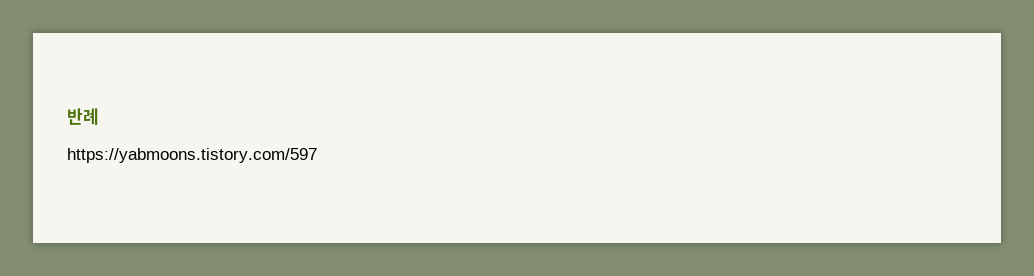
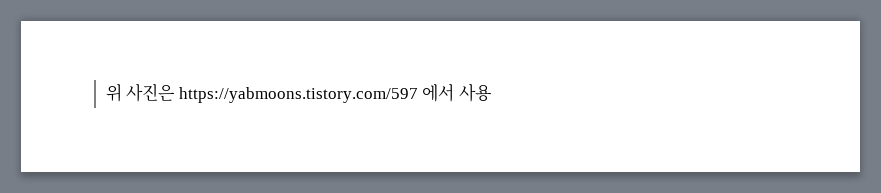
- 반례
- https://yabmoons.tistory.com/597
+ 위 사진은 https://yabmoons.tistory.com/597 에서 사용

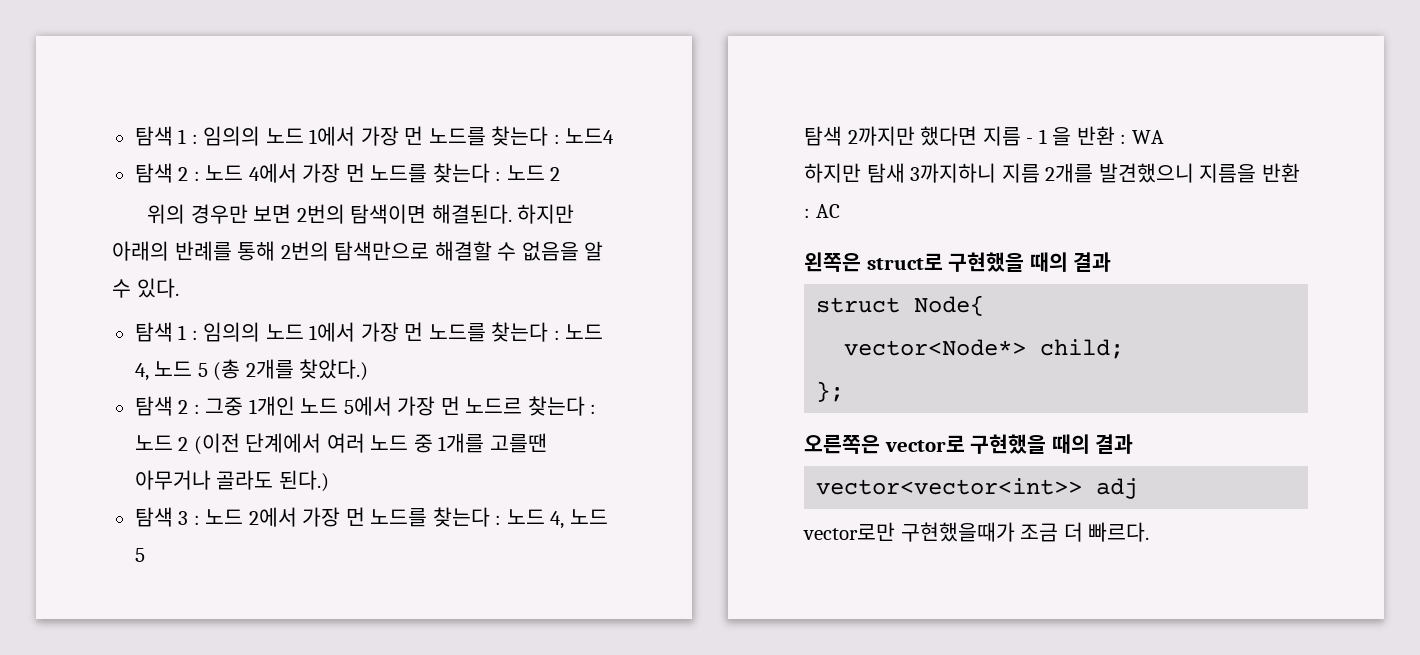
- 위 사진은 https://yabmoons.tistory.com/597 에서 사용
+ 탐색 1 : 임의의 노드 1에서 가장 먼 노드를 찾는다 : 노드4
+ 탐색 2 : 노드 4에서 가장 먼 노드를 찾는다 : 노드 2
+ 위의 경우만 보면 2번의 탐색이면 해결된다. 하지만 아래의 반례를 통해 2번의 탐색만으로 해결할 수 없음을 알 수 있다.
+ 탐색 1 : 임의의 노드 1에서 가장 먼 노드를 찾는다 : 노드 4, 노드 5 (총 2개를 찾았다.)
+ 탐색 2 : 그중 1개인 노드 5에서 가장 먼 노드르 찾는다 : 노드 2 (이전 단계에서 여러 노드 중 1개를 고를땐 아무거나 골라도 된다.)
+ 탐색 3 : 노드 2에서 가장 먼 노드를 찾는다 : 노드 4, 노드 5
+ 탐색 2까지만 했다면 지름 - 1 을 반환 : WA
+ 하지만 탐새 3까지하니 지름 2개를 발견했으니 지름을 반환 : AC
+ 왼쪽은 struct로 구현했을 때의 결과
+ struct Node{
+ vector<Node*> child;
+ };
+ 오른쪽은 vector로 구현했을 때의 결과
+ vector<vector<int>> adj
+ vector로만 구현했을때가 조금 더 빠르다.

